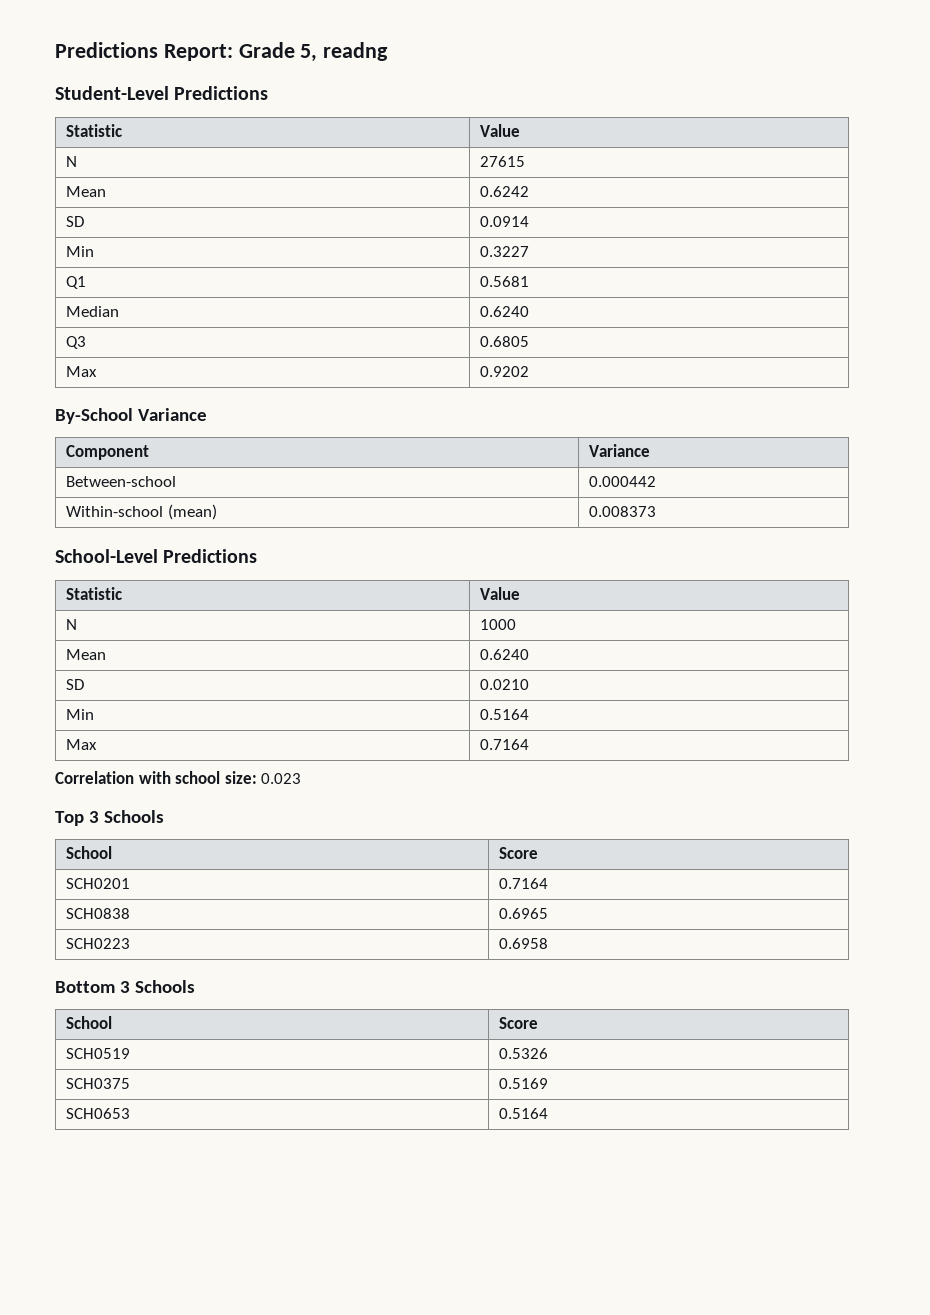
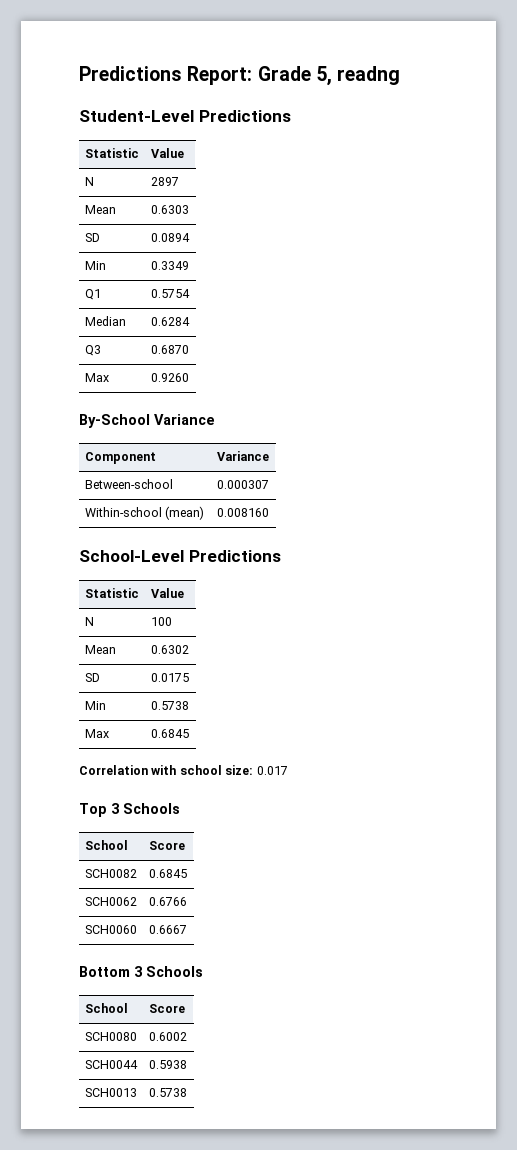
- N | 27615
- Mean | 0.6242
- SD | 0.0914
- Min | 0.3227
+ N | 2897
+ Mean | 0.6303
+ SD | 0.0894
+ Min | 0.3349
- Q1 | 0.5681
+ Q1 | 0.5754
- Median | 0.6240
+ Median | 0.6284
- Q3 | 0.6805
- Max | 0.9202
+ Q3 | 0.6870
+ Max | 0.9260
- Between-school | 0.000442
+ Between-school | 0.000307
- Within-school (mean) | 0.008373
+ Within-school (mean) | 0.008160
- N | 1000
- Mean | 0.6240
- SD | 0.0210
- Min | 0.5164
- Max | 0.7164
+ N | 100
+ Mean | 0.6302
+ SD | 0.0175
+ Min | 0.5738
+ Max | 0.6845
- Correlation with school size: 0.023
+ Correlation with school size: 0.017
- SCH0201 | 0.7164
- SCH0838 | 0.6965
- SCH0223 | 0.6958
+ SCH0082 | 0.6845
+ SCH0062 | 0.6766
+ SCH0060 | 0.6667
- SCH0519 | 0.5326
- SCH0375 | 0.5169
- SCH0653 | 0.5164
+ SCH0080 | 0.6002
+ SCH0044 | 0.5938
+ SCH0013 | 0.5738

